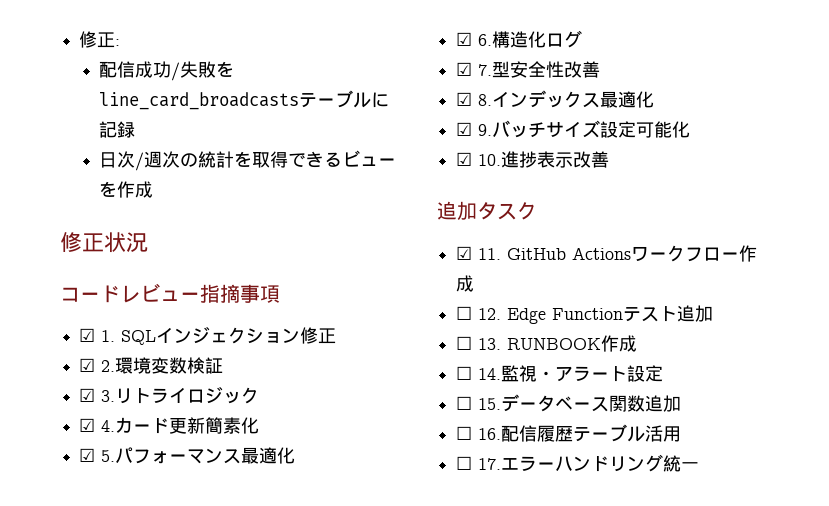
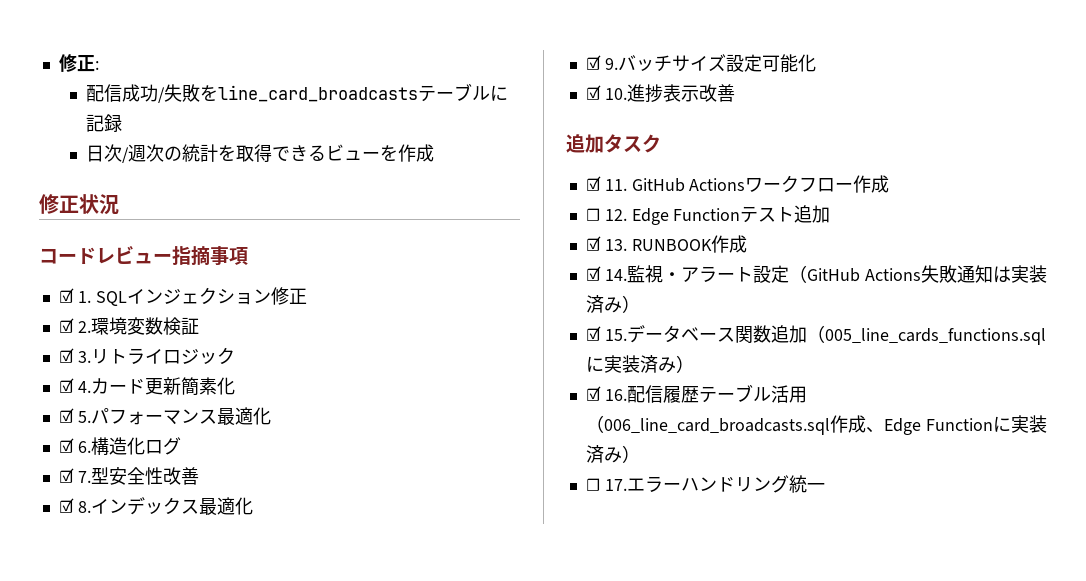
- ☐ 13. RUNBOOK作成
+ ☑ 13. RUNBOOK作成
- ☐ 14.監視・アラート設定
- ☐ 15.データベース関数追加
- ☐ 16.配信履歴テーブル活用
+ ☑ 14.監視・アラート設定（GitHub Actions失敗通知は実装済み）
+ ☑ 15.データベース関数追加（005_line_cards_functions.sqlに実装済み）
+ ☑ 16.配信履歴テーブル活用（006_line_card_broadcasts.sql作成、Edge Functionに実装済み）

